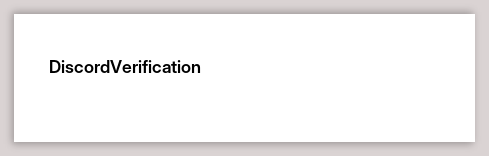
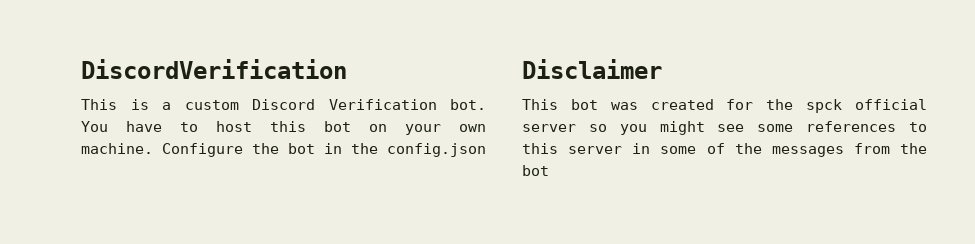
+ This is a custom Discord Verification bot. You have to host this bot on your own machine. Configure the bot in the config.json
+ Disclaimer
+ This bot was created for the spck official server so you might see some references to this server in some of the messages from the bot

